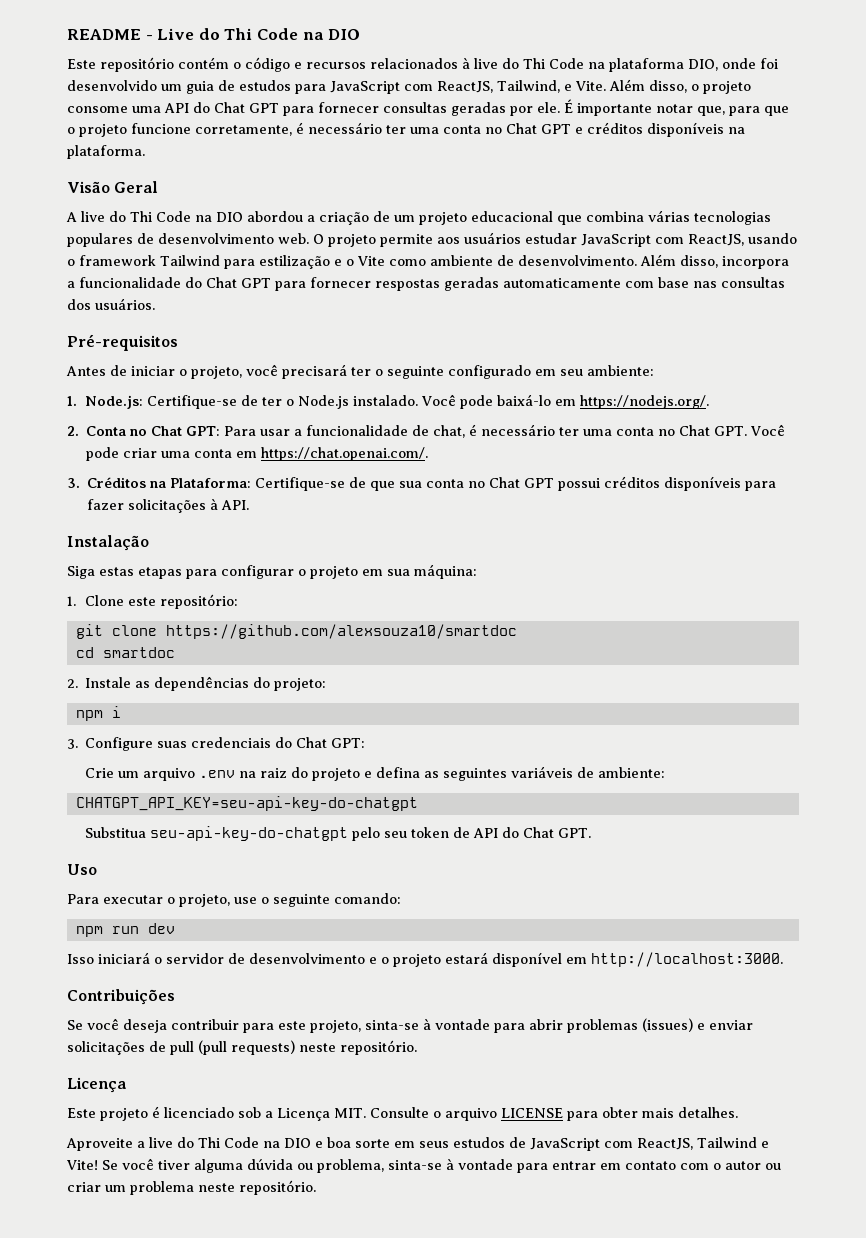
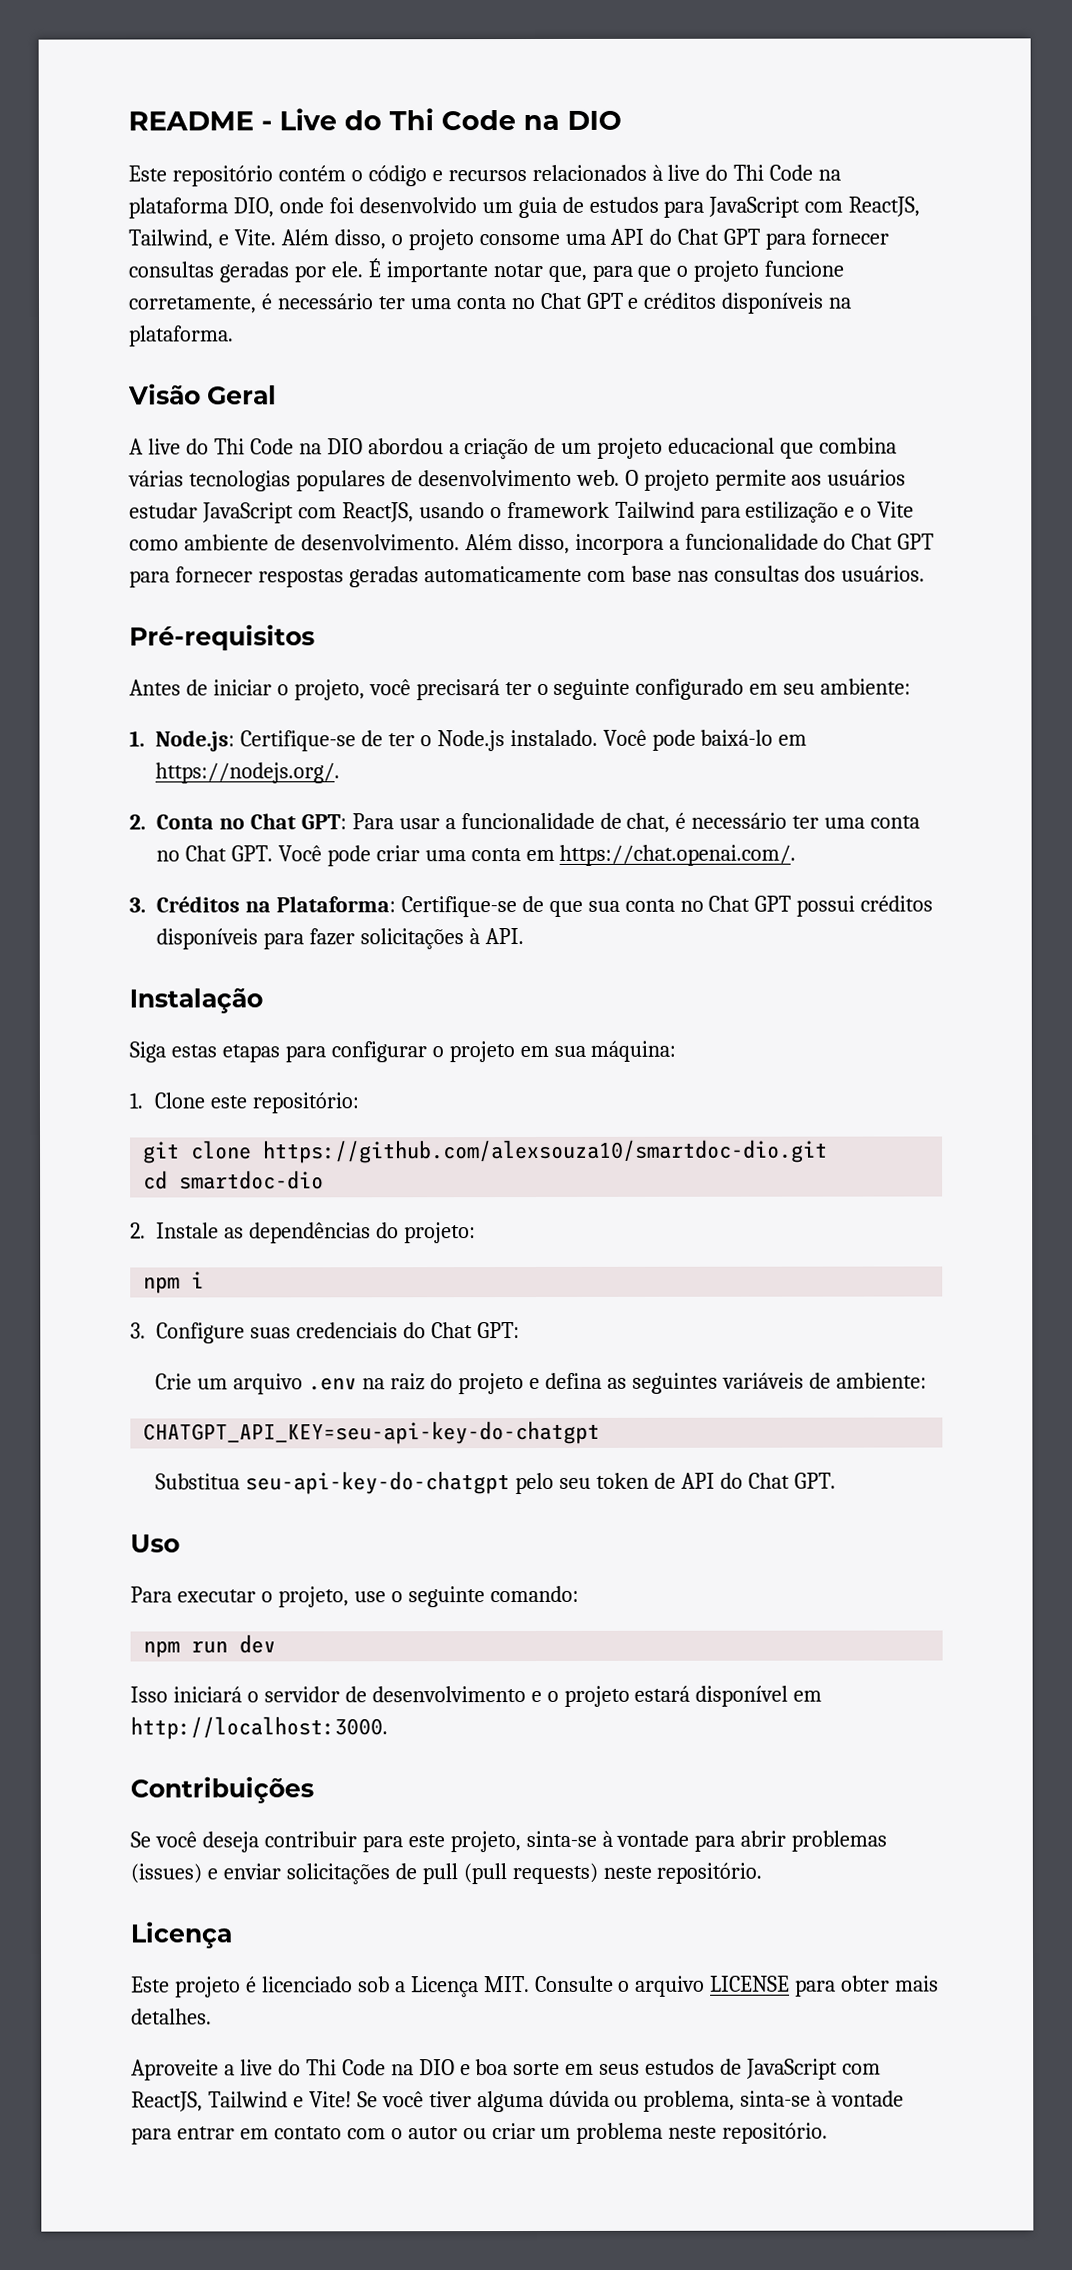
- git clone https://github.com/alexsouza10/smartdoc
+ git clone https://github.com/alexsouza10/smartdoc-dio.git
- cd smartdoc
+ cd smartdoc-dio

